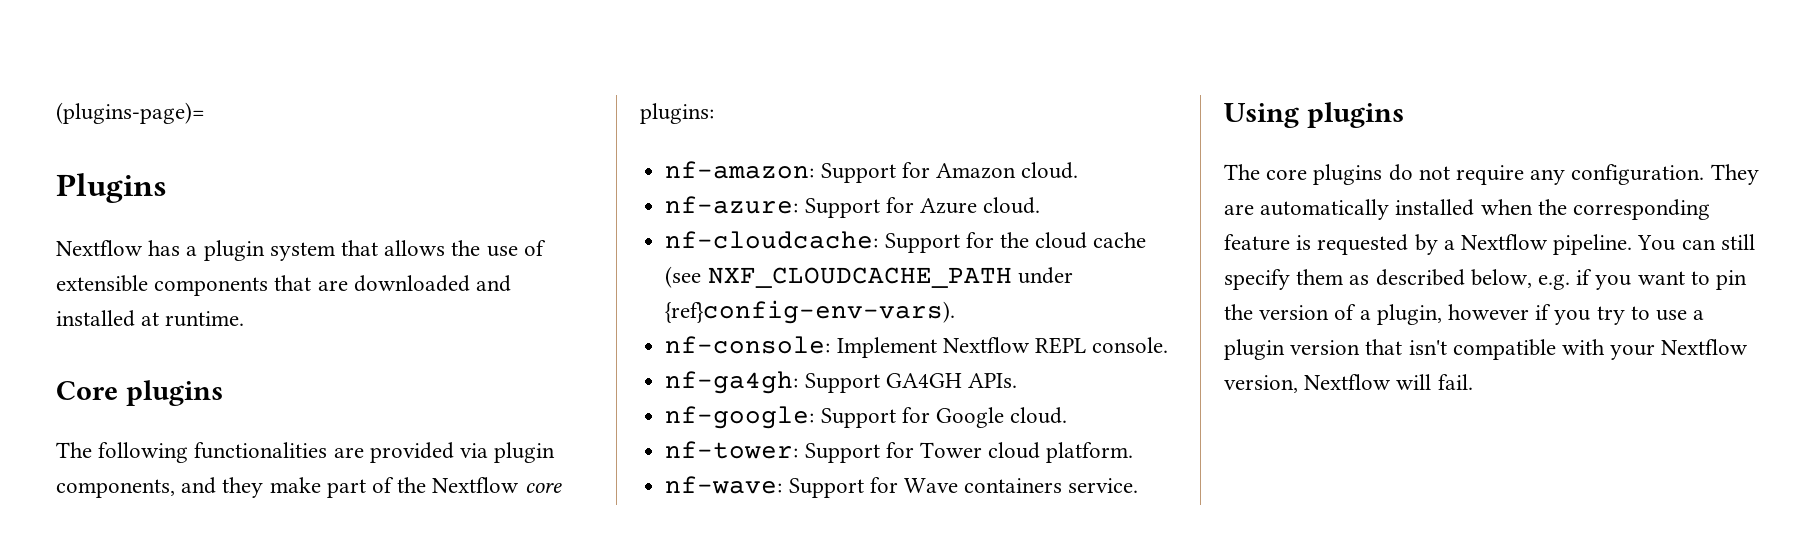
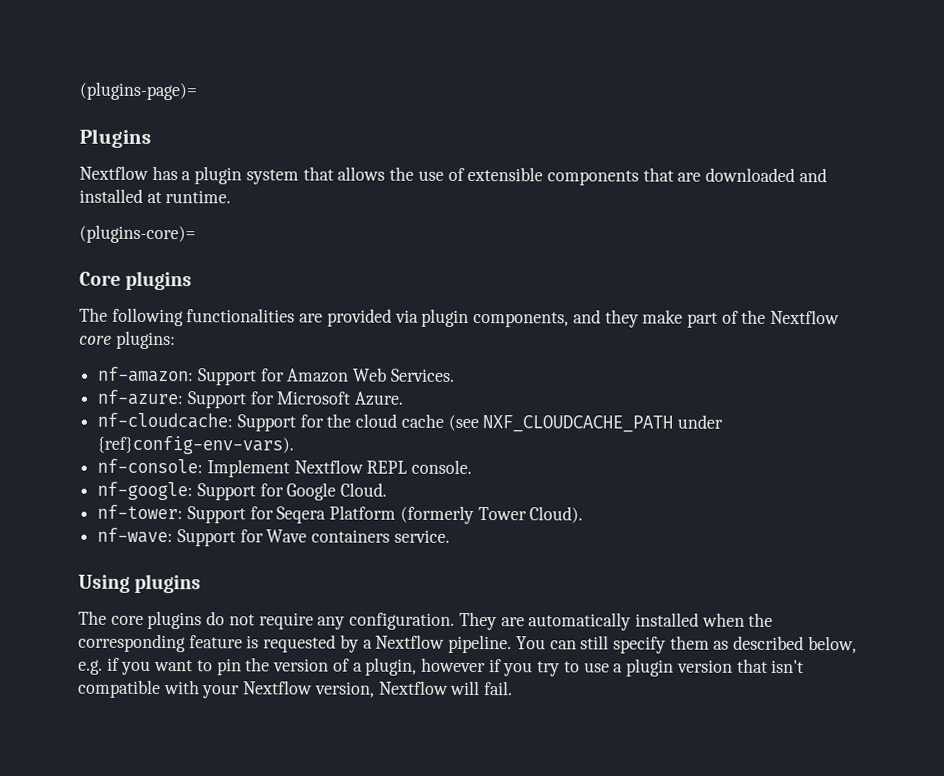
+ (plugins-core)=
- nf-amazon: Support for Amazon cloud.
+ nf-amazon: Support for Amazon Web Services.
- nf-azure: Support for Azure cloud.
+ nf-azure: Support for Microsoft Azure.
- nf-ga4gh: Support GA4GH APIs.
- nf-google: Support for Google cloud.
+ nf-google: Support for Google Cloud.
- nf-tower: Support for Tower cloud platform.
+ nf-tower: Support for Seqera Platform (formerly Tower Cloud).

